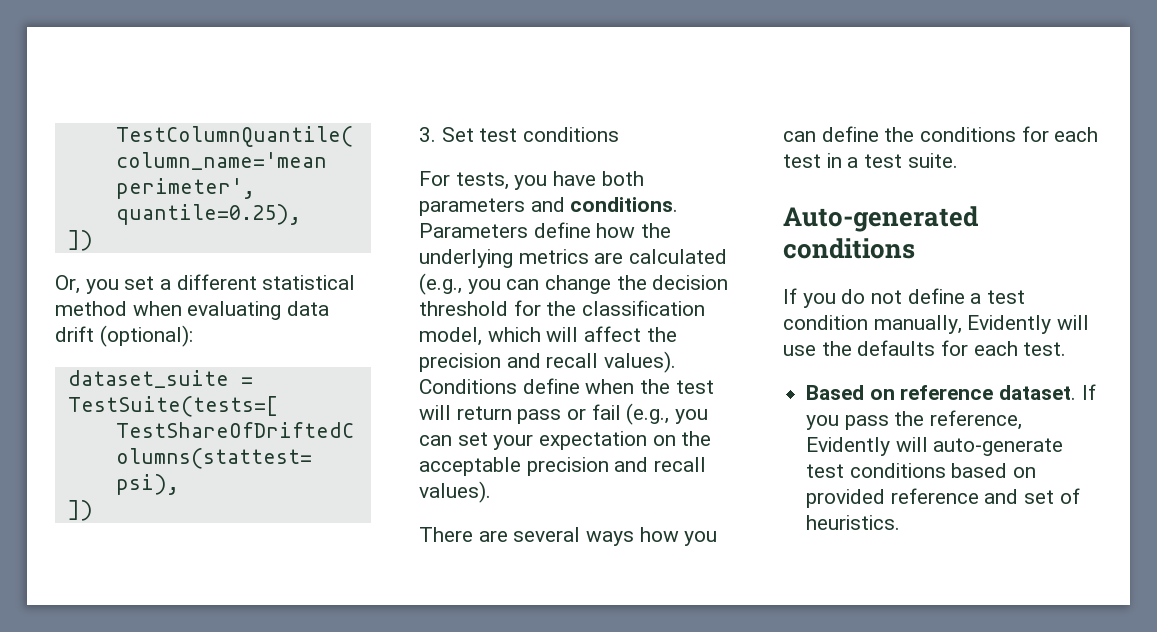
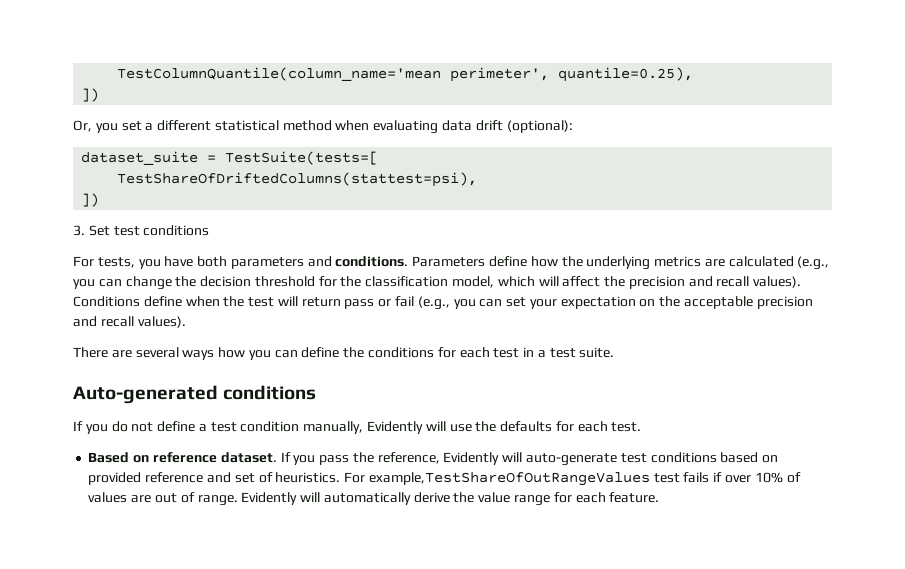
+ For example,TestShareOfOutRangeValues test fails if over 10% of values are out of range. Evidently will automatically derive the value range for each feature.

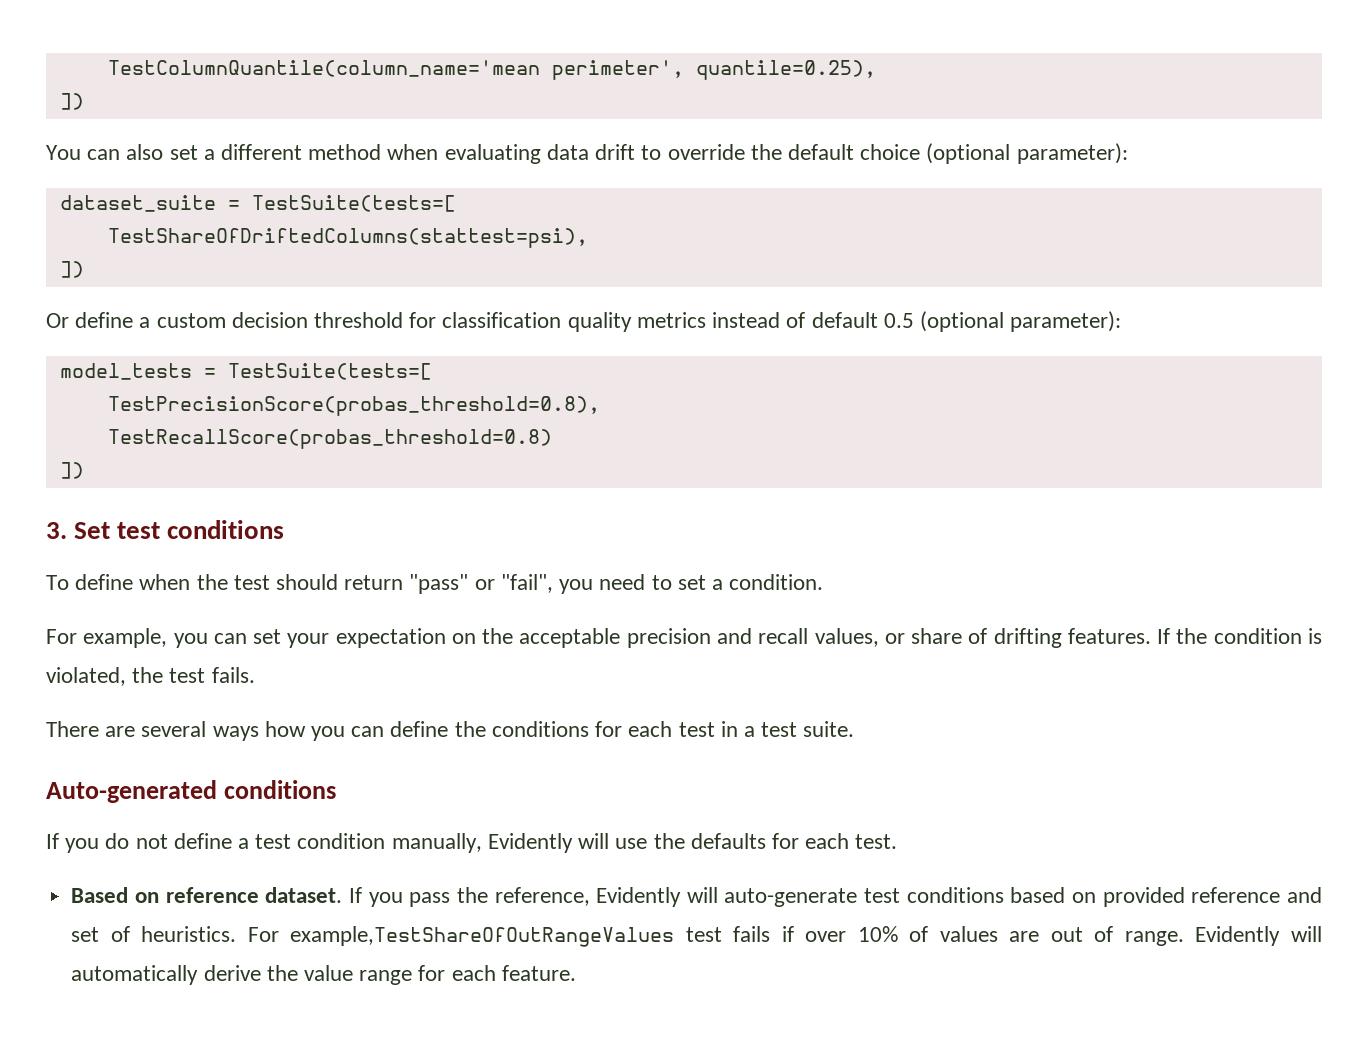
- Or, you set a different statistical method when evaluating data drift (optional):
+ You can also set a different method when evaluating data drift to override the default choice (optional parameter):
+ Or define a custom decision threshold for classification quality metrics instead of default 0.5 (optional parameter):
+ model_tests = TestSuite(tests=[
+ TestPrecisionScore(probas_threshold=0.8),
+ TestRecallScore(probas_threshold=0.8)
+ ])
  3. Set test conditions
- For tests, you have both parameters and conditions. Parameters define how the underlying metrics are calculated (e.g., you can change the decision threshold for the classification model, which will affect the precision and recall values). Conditions define when the test will return pass or fail (e.g., you can set your expectation on the acceptable precision and recall values).
+ To define when the test should return "pass" or "fail", you need to set a condition.
+ For example, you can set your expectation on the acceptable precision and recall values, or share of drifting features. If the condition is violated, the test fails.

